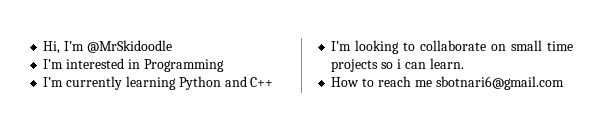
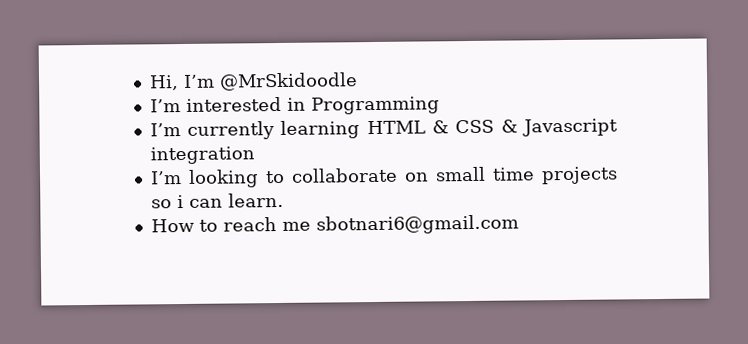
- I’m currently learning Python and C++
+ I’m currently learning HTML & CSS & Javascript integration

